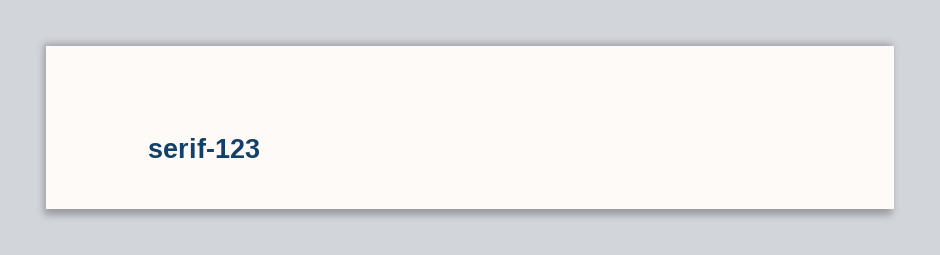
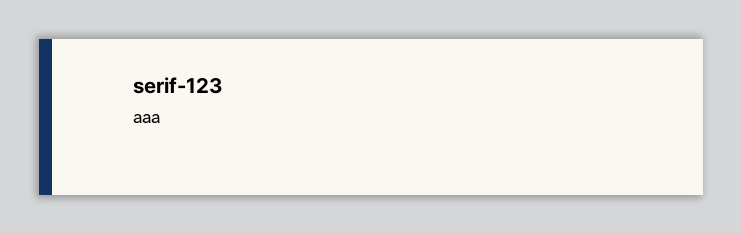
+ aaa

